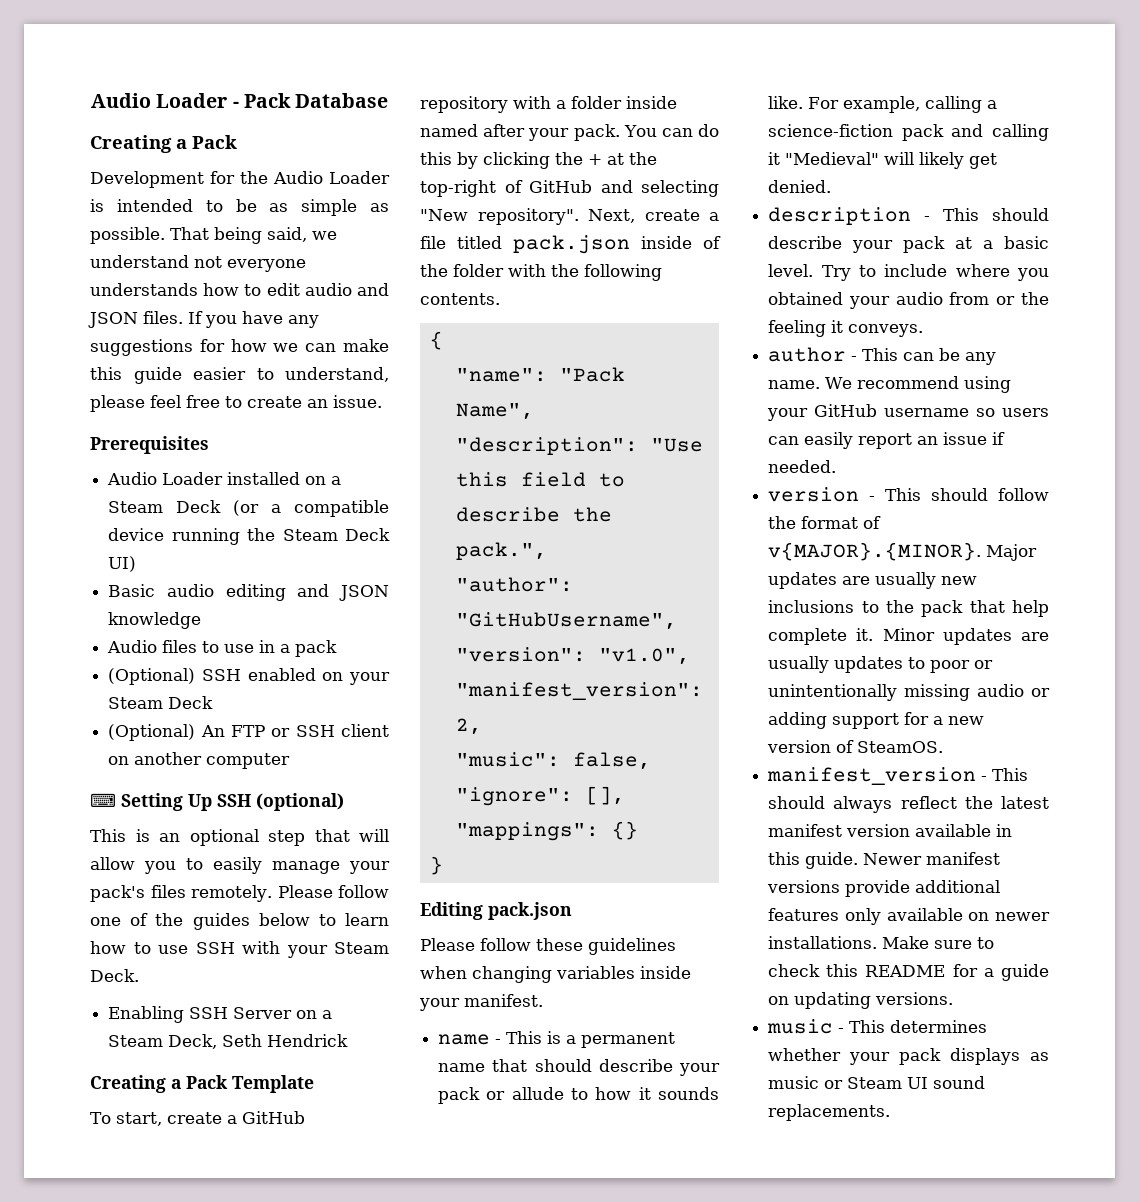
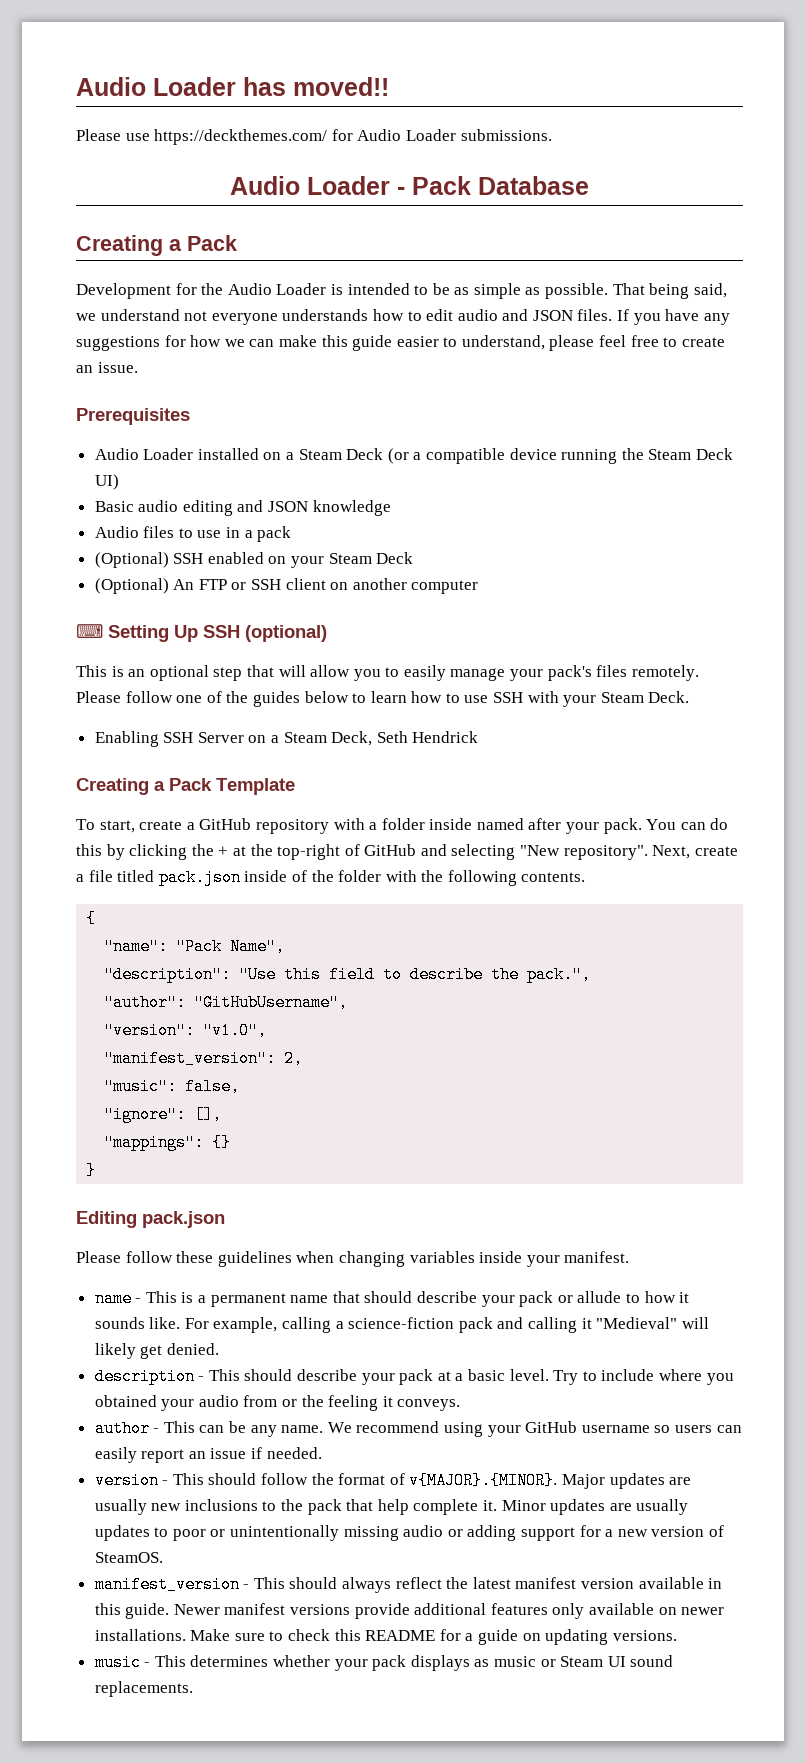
+ Audio Loader has moved!!
+ Please use https://deckthemes.com/ for Audio Loader submissions.

